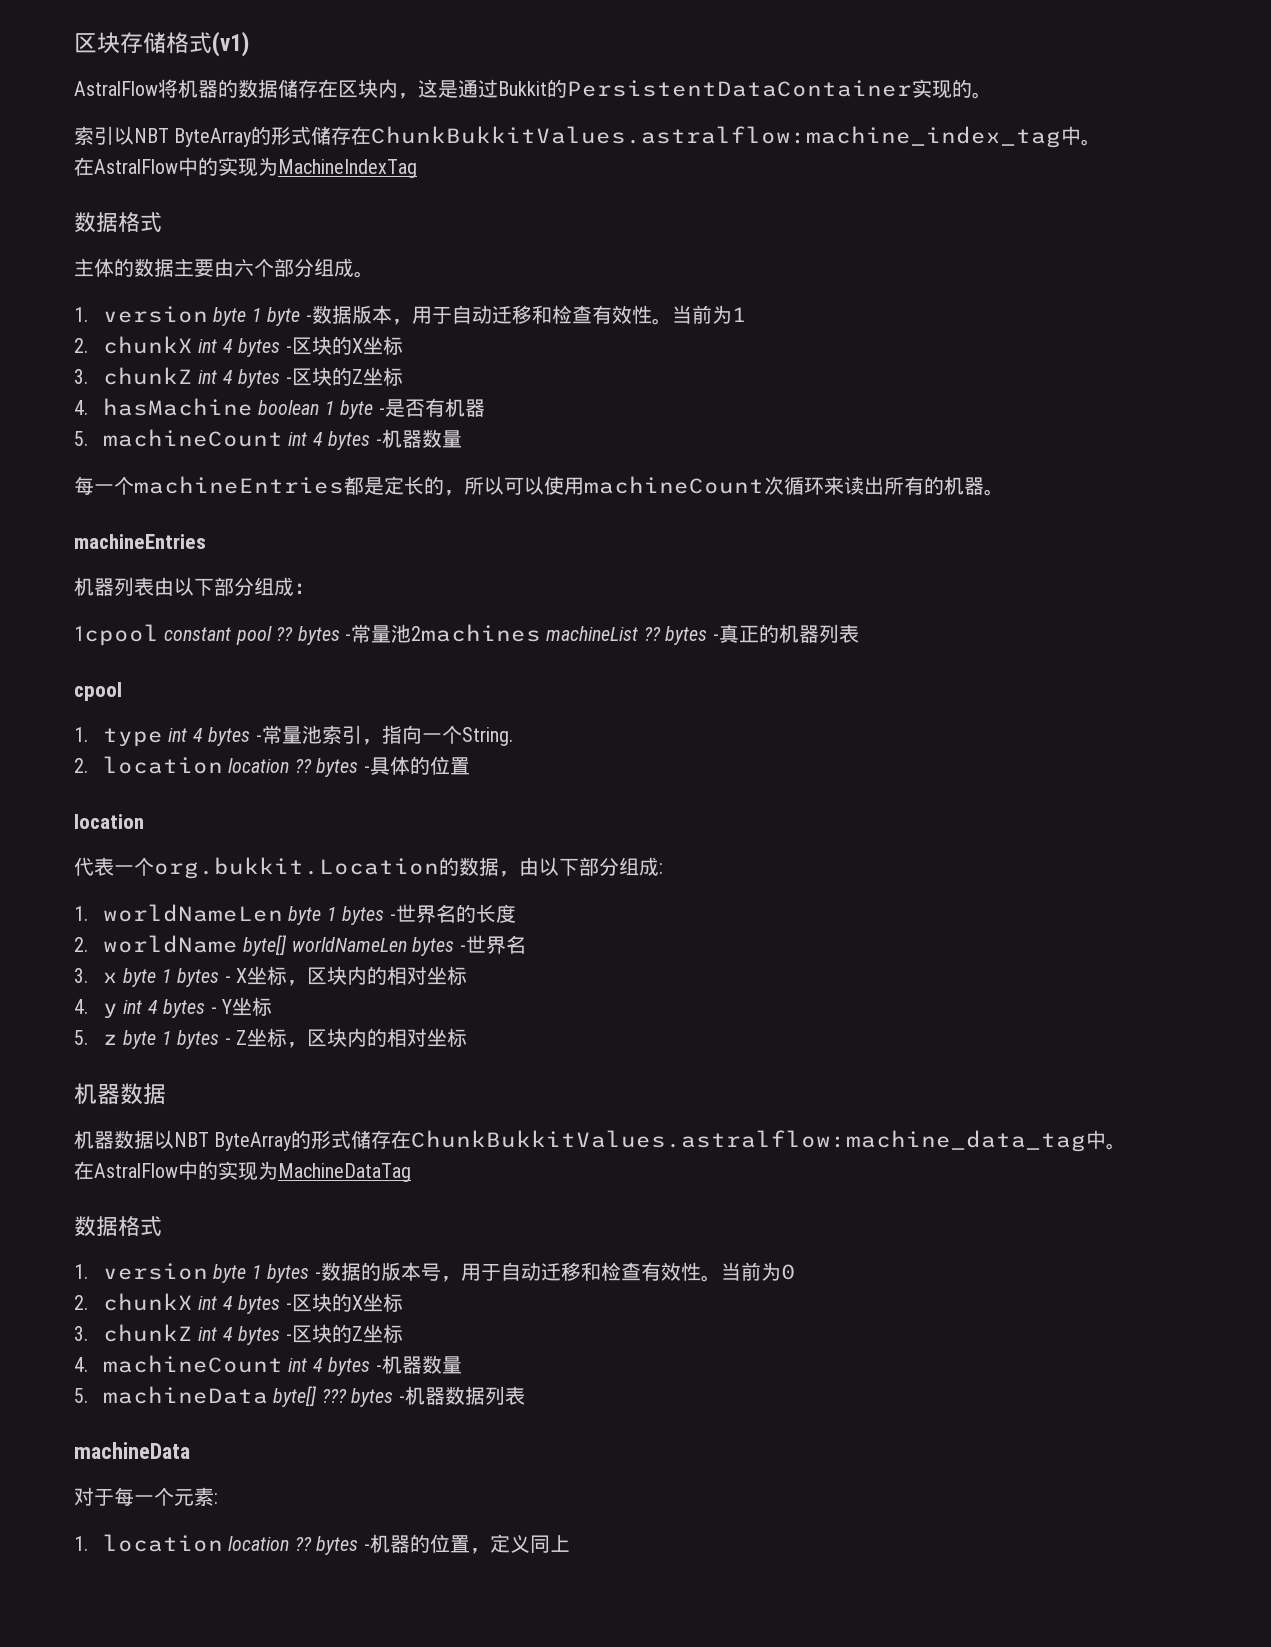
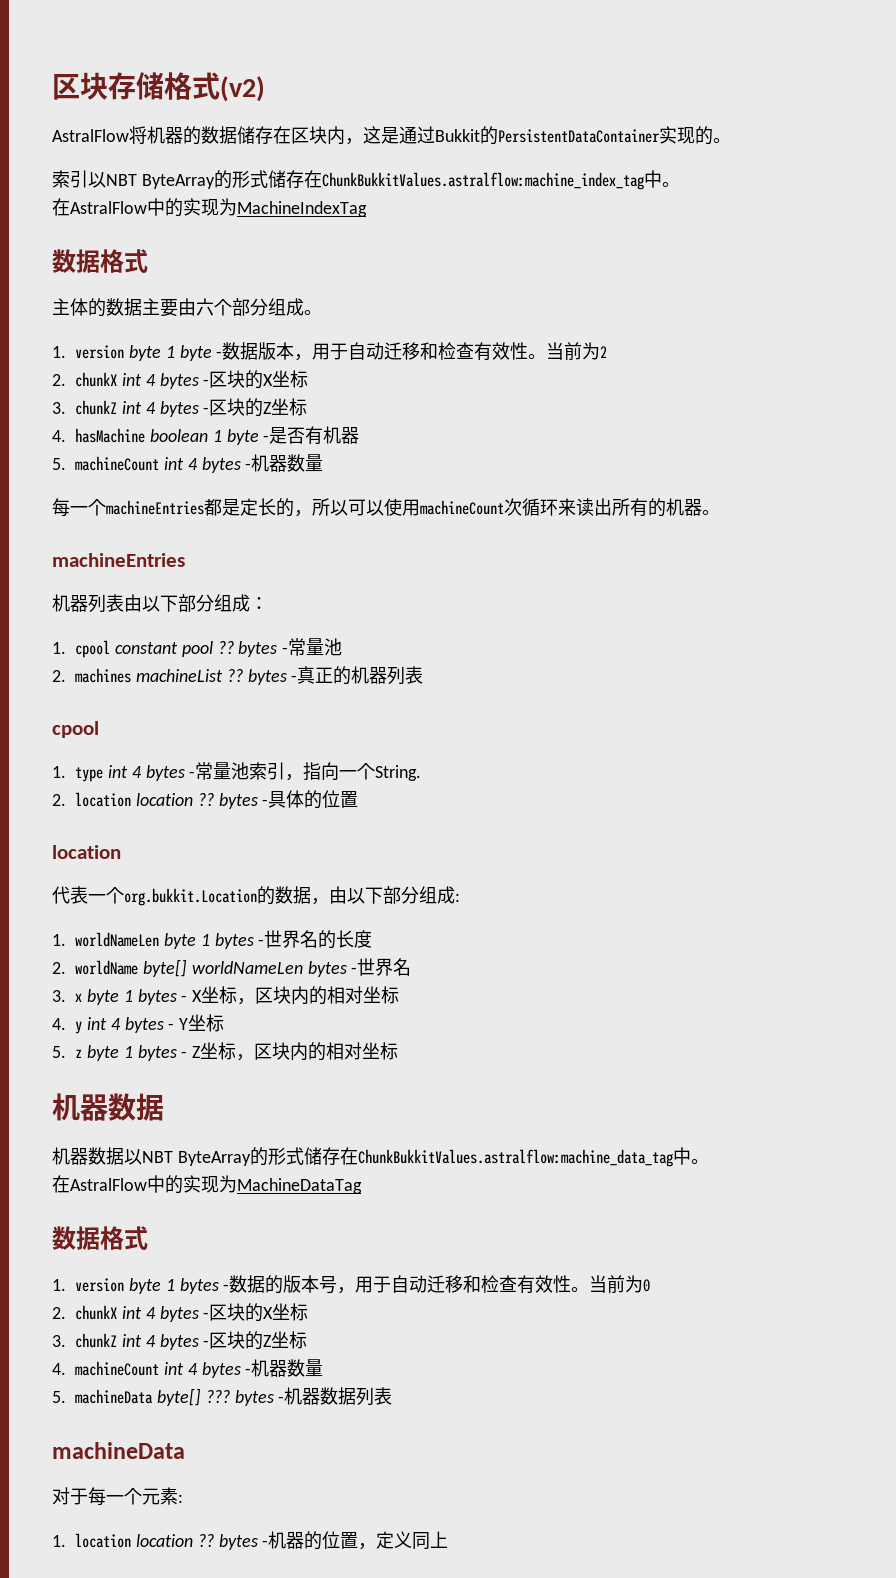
- 区块存储格式(v1)
+ 区块存储格式(v2)
- 当前为1
+ 当前为2
- 1cpool constant pool ?? bytes -常量池2machines machineList ?? bytes -真正的机器列表
+ 1. cpool constant pool ?? bytes -常量池
+ 2. machines machineList ?? bytes -真正的机器列表

